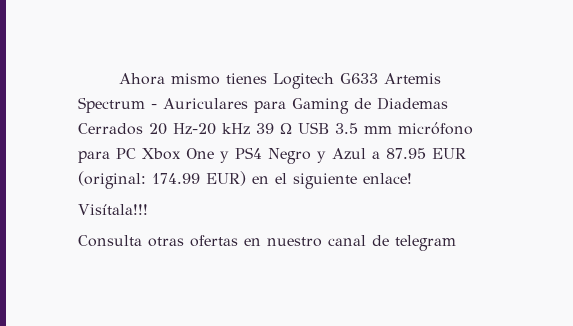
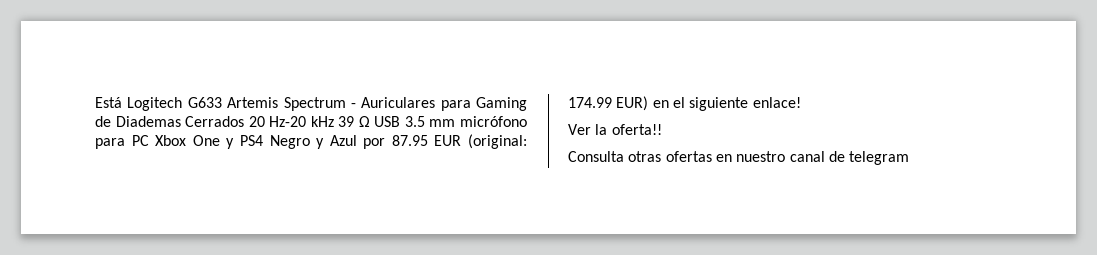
- Ahora mismo tienes Logitech G633 Artemis Spectrum - Auriculares para Gaming de Diademas Cerrados 20 Hz-20 kHz 39 Ω USB 3.5 mm micrófono para PC Xbox One y PS4 Negro y Azul a 87.95 EUR (original: 174.99 EUR) en el siguiente enlace!
+ Está Logitech G633 Artemis Spectrum - Auriculares para Gaming de Diademas Cerrados 20 Hz-20 kHz 39 Ω USB 3.5 mm micrófono para PC Xbox One y PS4 Negro y Azul por 87.95 EUR (original: 174.99 EUR) en el siguiente enlace!
- Visítala!!!
+ Ver la oferta!!

